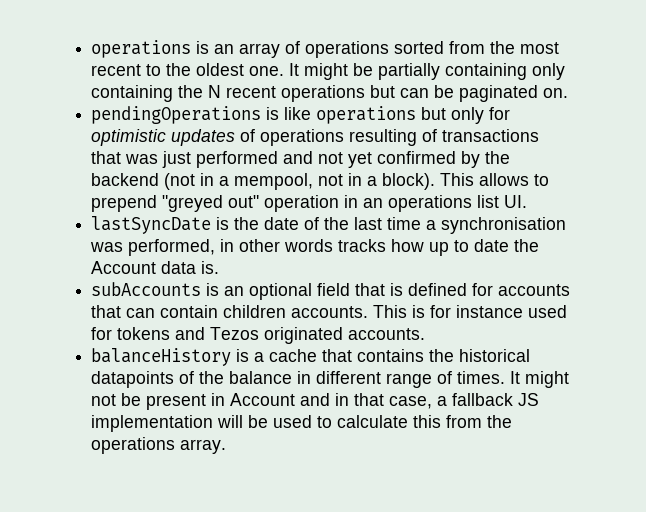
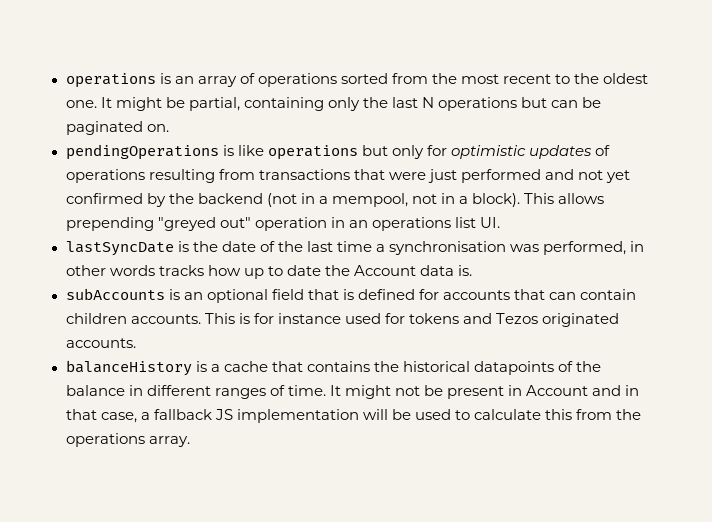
- It might be partially containing only containing the N recent operations but can be paginated on.
+ It might be partial, containing only the last N operations but can be paginated on.
- pendingOperations is like operations but only for optimistic updates of operations resulting of transactions that was just performed and not yet confirmed by the backend (not in a mempool, not in a block).
+ pendingOperations is like operations but only for optimistic updates of operations resulting from transactions that were just performed and not yet confirmed by the backend (not in a mempool, not in a block).
- This allows to prepend "greyed out" operation in an operations list UI.
+ This allows prepending "greyed out" operation in an operations list UI.
- balanceHistory is a cache that contains the historical datapoints of the balance in different range of times.
+ balanceHistory is a cache that contains the historical datapoints of the balance in different ranges of time.

